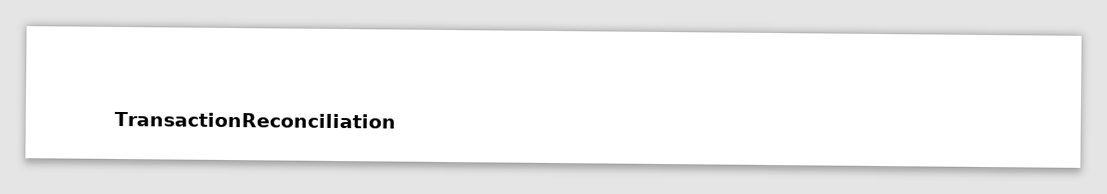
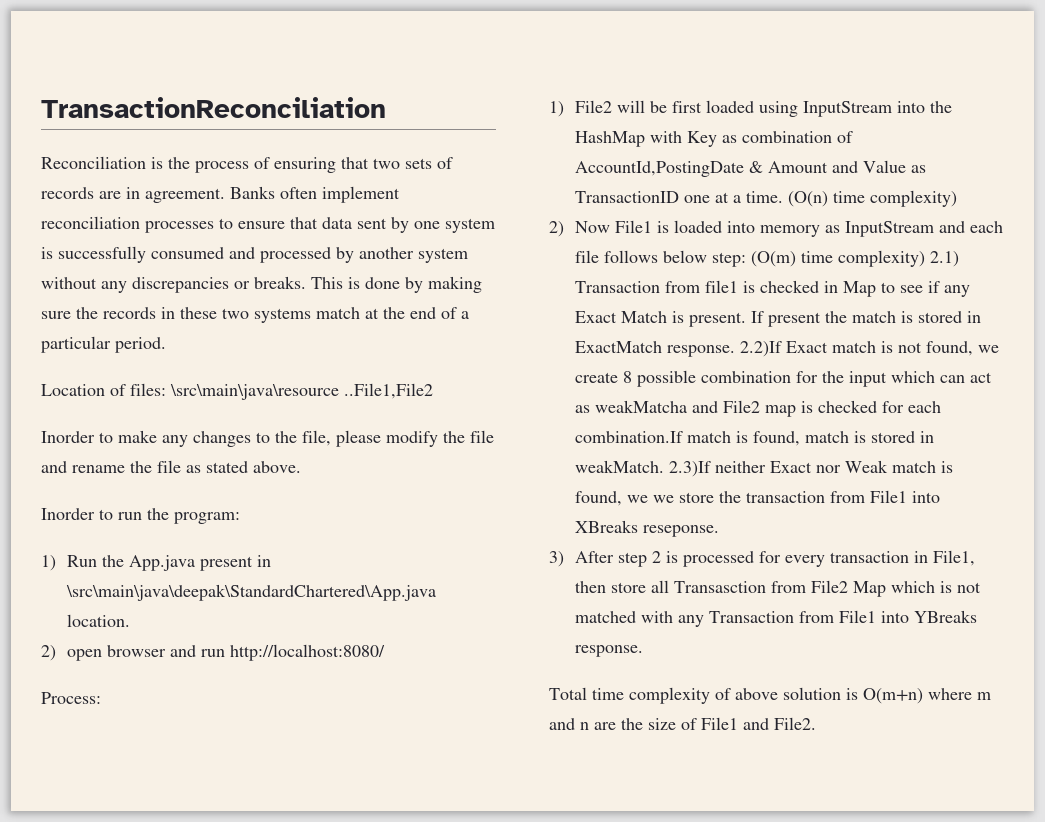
+ Reconciliation is the process of ensuring that two sets of records are in agreement. Banks often implement reconciliation processes to ensure that data sent by one system is successfully consumed and processed by another system without any discrepancies or breaks. This is done by making sure the records in these two systems match at the end of a particular period.
+ Location of files: \src\main\java\resource ..File1,File2
+ Inorder to make any changes to the file, please modify the file and rename the file as stated above.
+ Inorder to run the program:
+ 1) Run the App.java present in \src\main\java\deepak\StandardChartered\App.java location.
+ 2) open browser and run http://localhost:8080/
+ Process:
+ 1) File2 will be first loaded using InputStream into the HashMap with Key as combination of AccountId,PostingDate & Amount and Value as TransactionID one at a time. (O(n) time complexity)
+ 2) Now File1 is loaded into memory as InputStream and each file follows below step: (O(m) time complexity) 2.1) Transaction from file1 is checked in Map to see if any Exact Match is present. If present the match is stored in ExactMatch response. 2.2)If Exact match is not found, we create 8 possible combination for the input which can act as weakMatcha and File2 map is checked for each combination.If match is found, match is stored in weakMatch. 2.3)If neither Exact nor Weak match is found, we we store the transaction from File1 into XBreaks reseponse.
+ 3) After step 2 is processed for every transaction in File1, then store all Transasction from File2 Map which is not matched with any Transaction from File1 into YBreaks response.
+ Total time complexity of above solution is O(m+n) where m and n are the size of File1 and File2.

